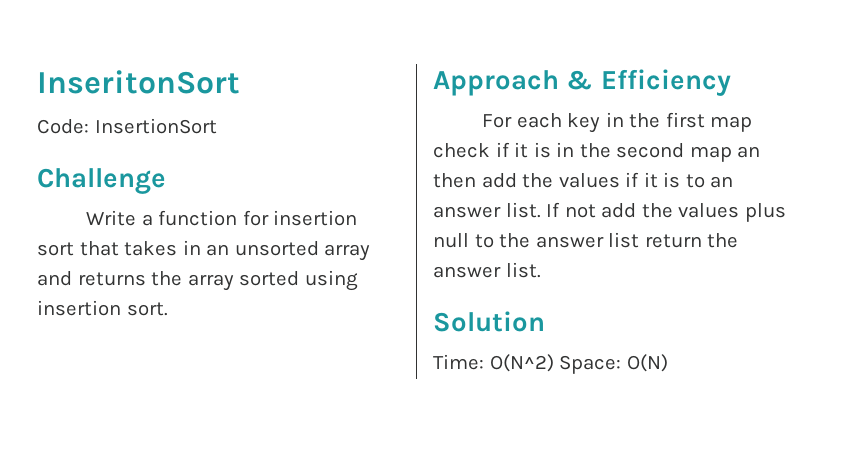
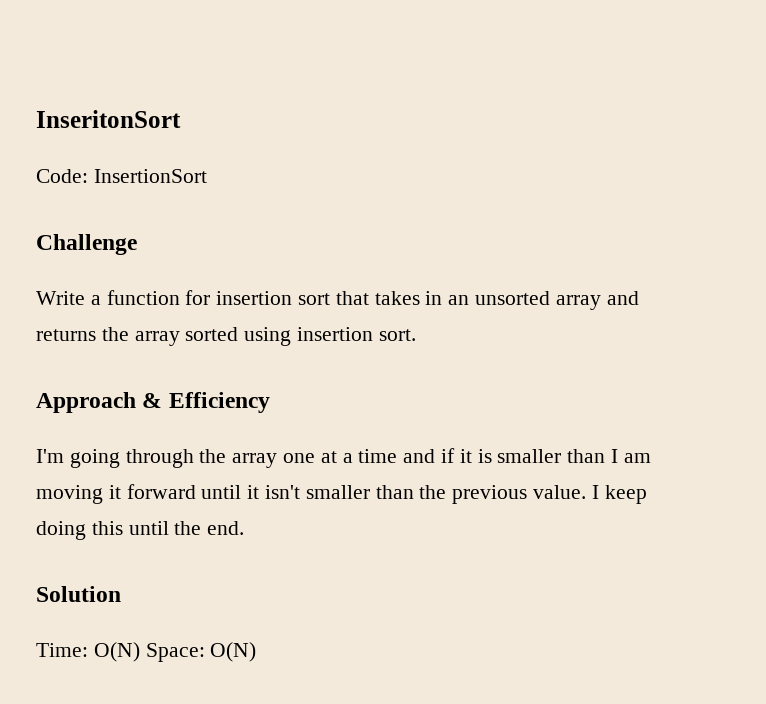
- For each key in the first map check if it is in the second map an then add the values if it is to an answer list. If not add the values plus null to the answer list return the answer list.
+ I'm going through the array one at a time and if it is smaller than I am moving it forward until it isn't smaller than the previous value. I keep doing this until the end.
- Time: O(N^2) Space: O(N)
+ Time: O(N) Space: O(N)

